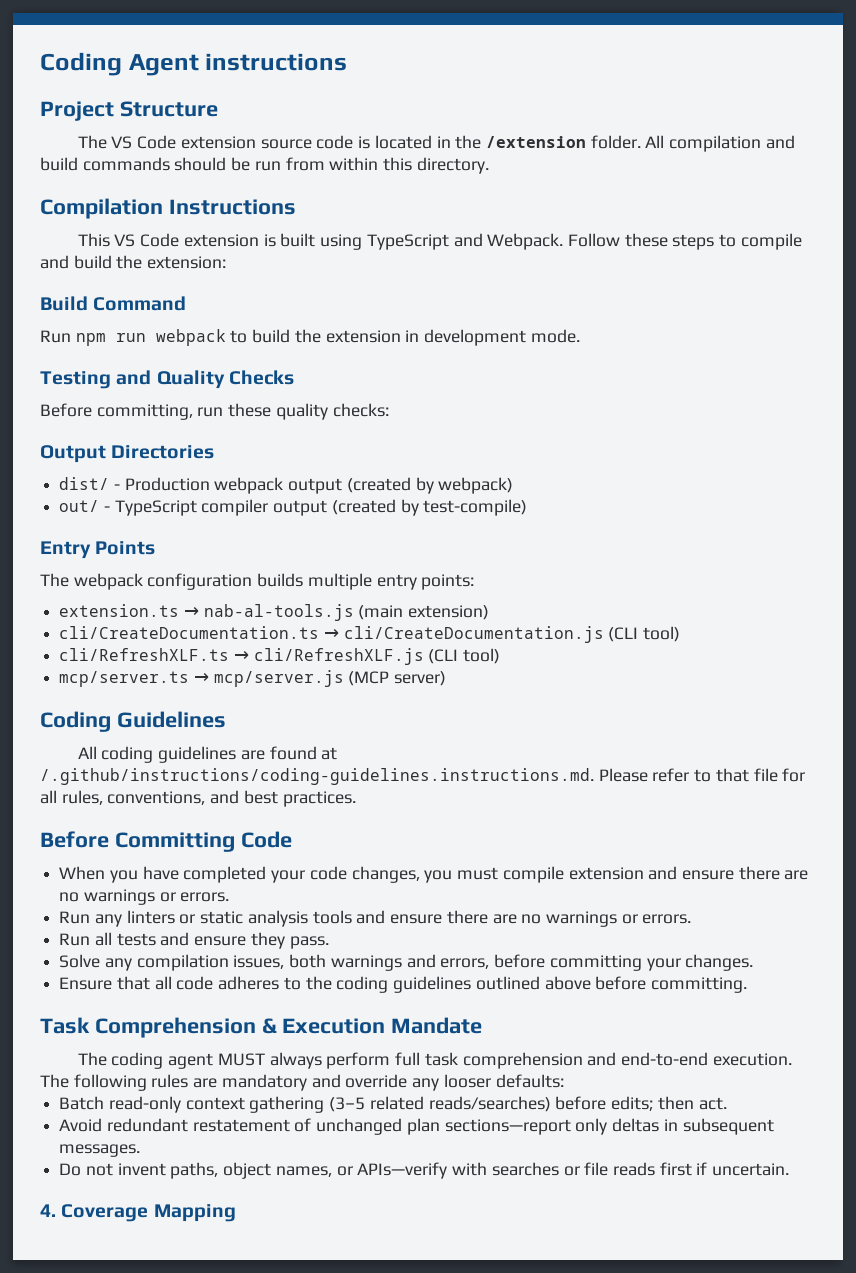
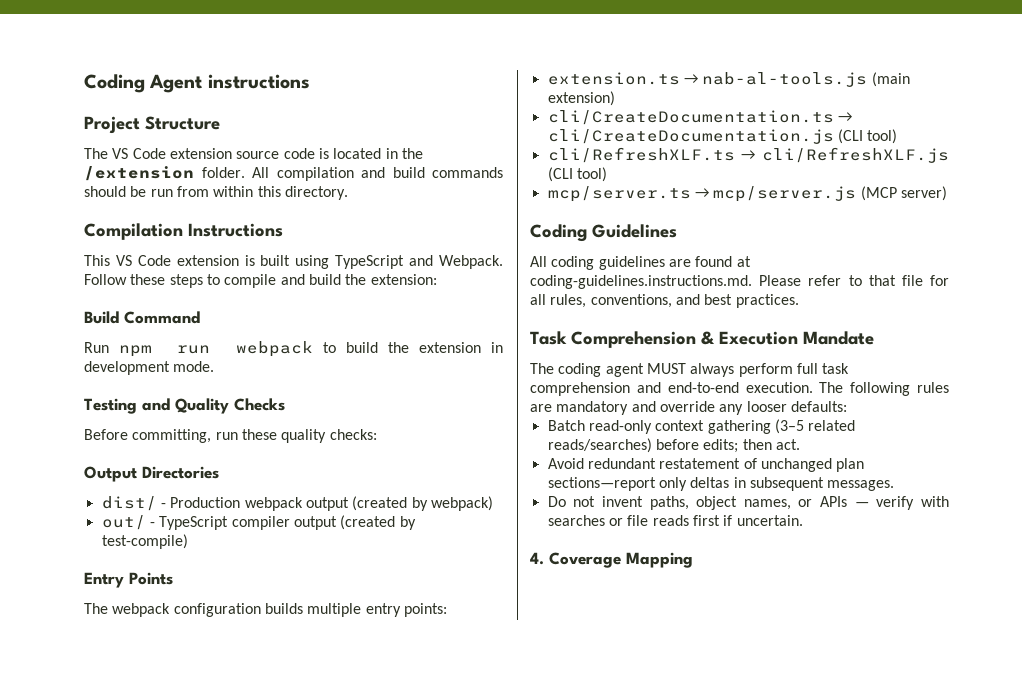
- All coding guidelines are found at /.github/instructions/coding-guidelines.instructions.md. Please refer to that file for all rules, conventions, and best practices.
+ All coding guidelines are found at coding-guidelines.instructions.md. Please refer to that file for all rules, conventions, and best practices.
- Before Committing Code
- When you have completed your code changes, you must compile extension and ensure there are no warnings or errors.
- Run any linters or static analysis tools and ensure there are no warnings or errors.
- Run all tests and ensure they pass.
- Solve any compilation issues, both warnings and errors, before committing your changes.
- Ensure that all code adheres to the coding guidelines outlined above before committing.
- Do not invent paths, object names, or APIs—verify with searches or file reads first if uncertain.
+ Do not invent paths, object names, or APIs — verify with searches or file reads first if uncertain.

